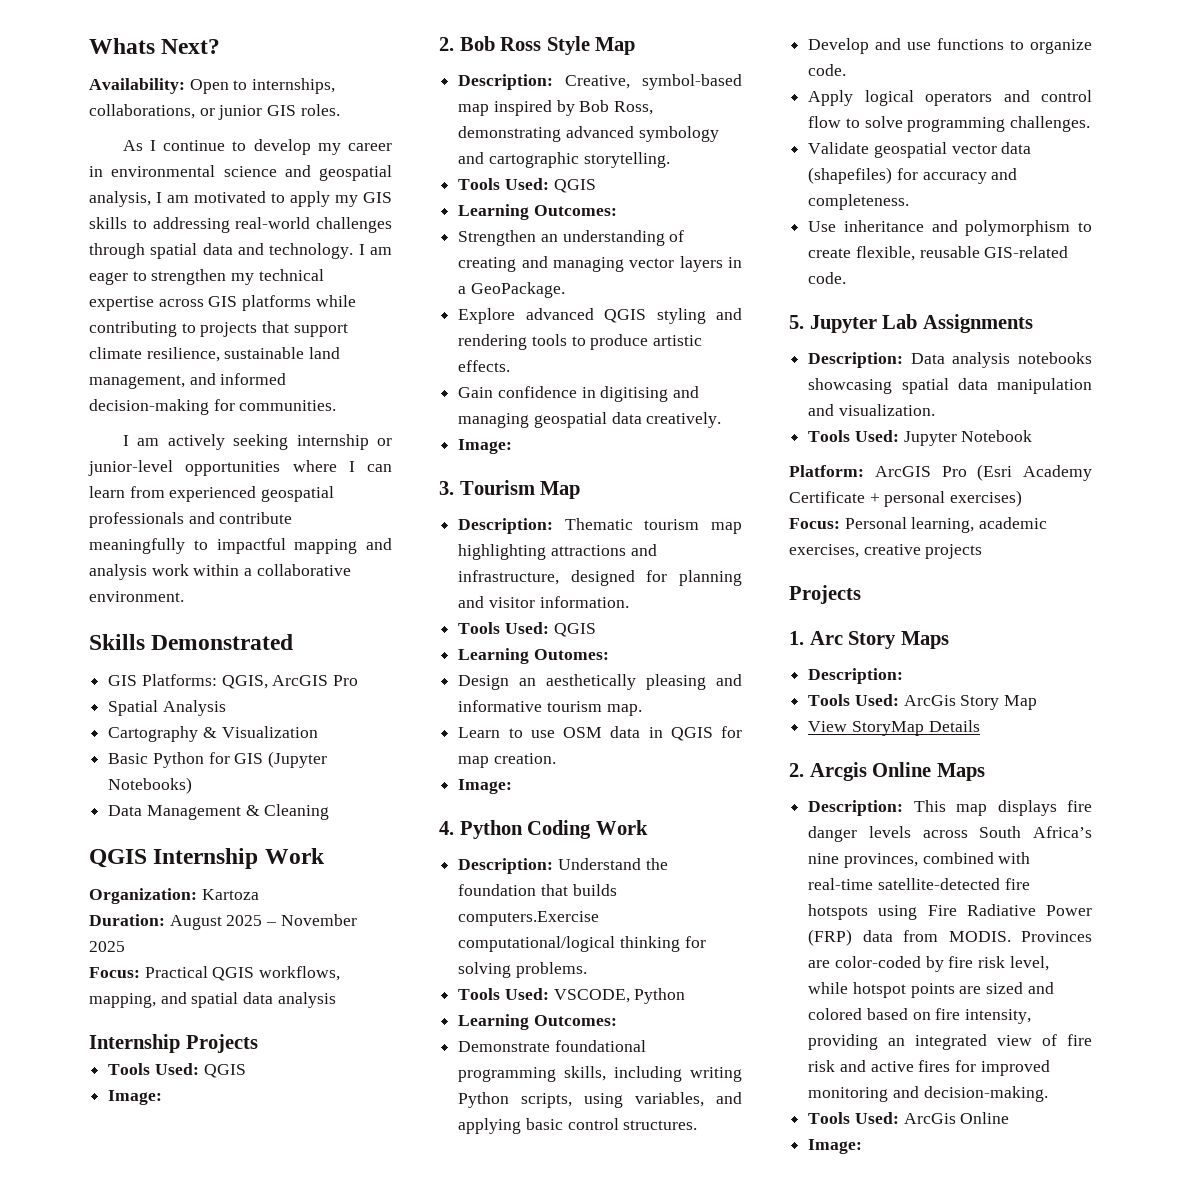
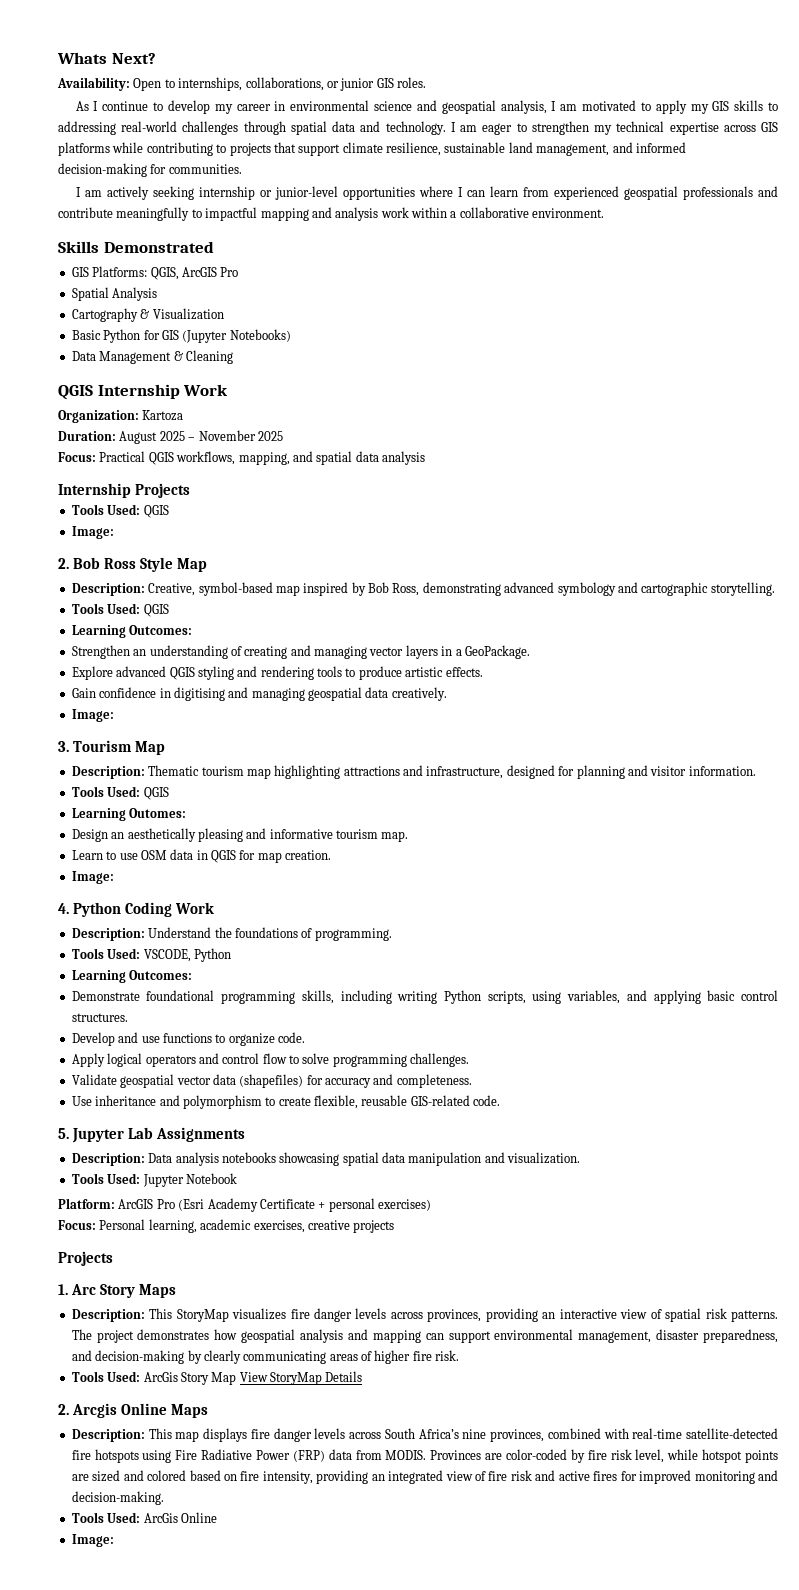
- Description: Understand the foundation that builds computers.Exercise computational/logical thinking for solving problems.
+ Description: Understand the foundations of programming.
  1. Arc Story Maps
- Description:
+ Description: This StoryMap visualizes fire danger levels across provinces, providing an interactive view of spatial risk patterns. The project demonstrates how geospatial analysis and mapping can support environmental management, disaster preparedness, and decision-making by clearly communicating areas of higher fire risk.
- Tools Used: ArcGis Story Map
- View StoryMap Details
+ Tools Used: ArcGis Story Map View StoryMap Details

